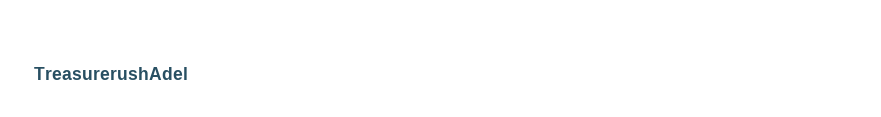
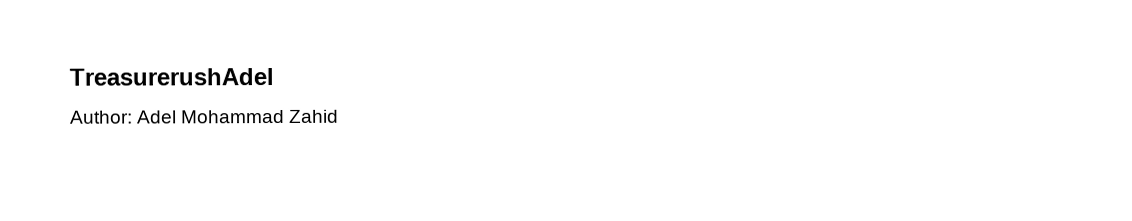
+ Author: Adel Mohammad Zahid

